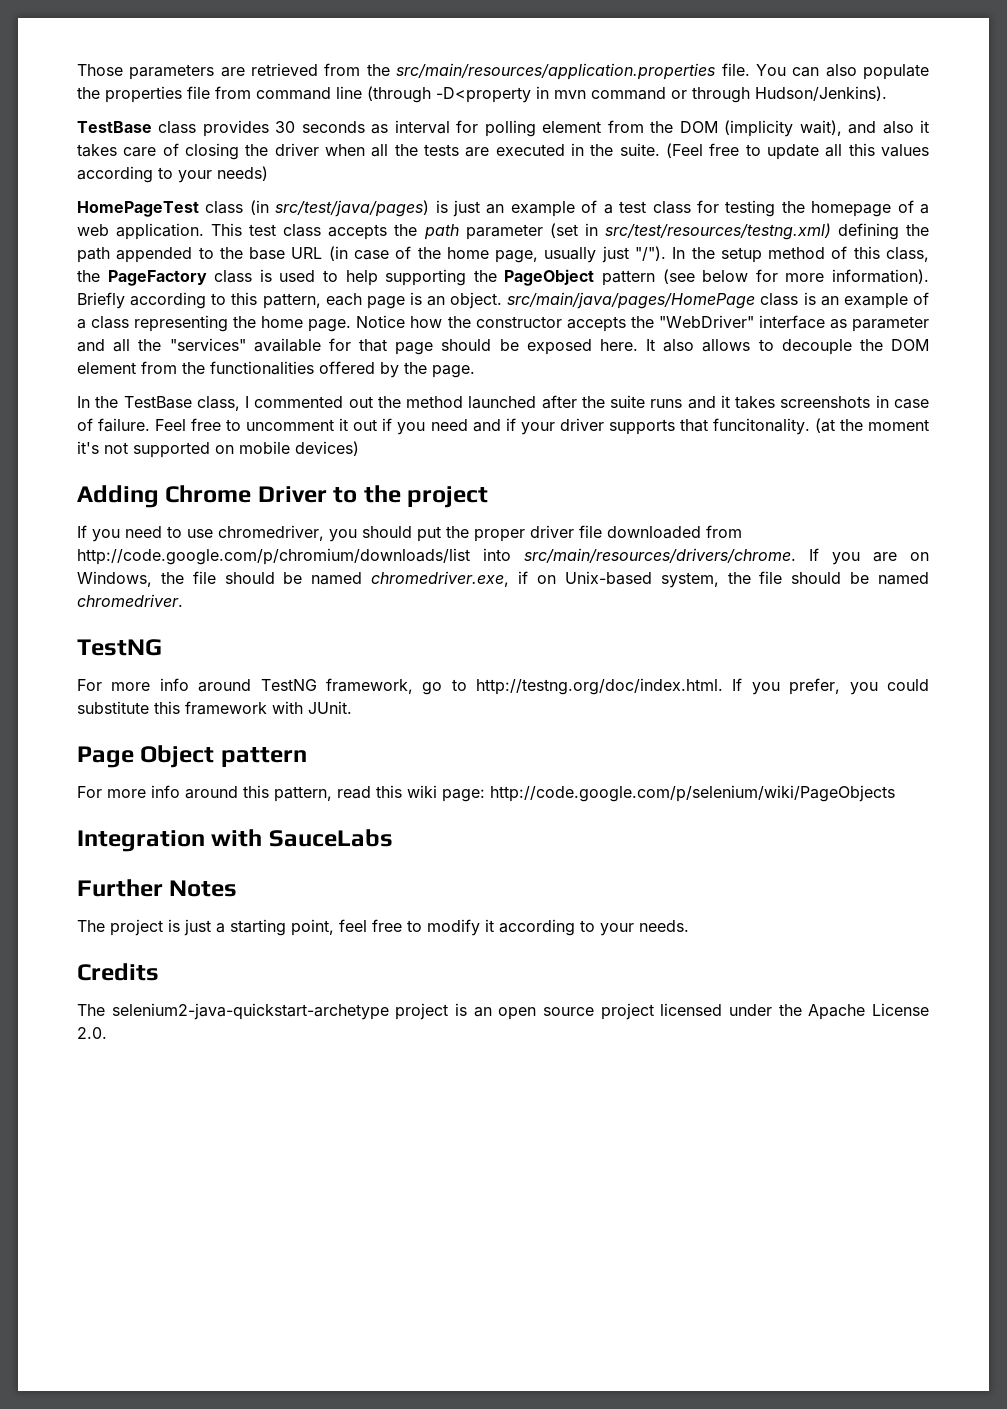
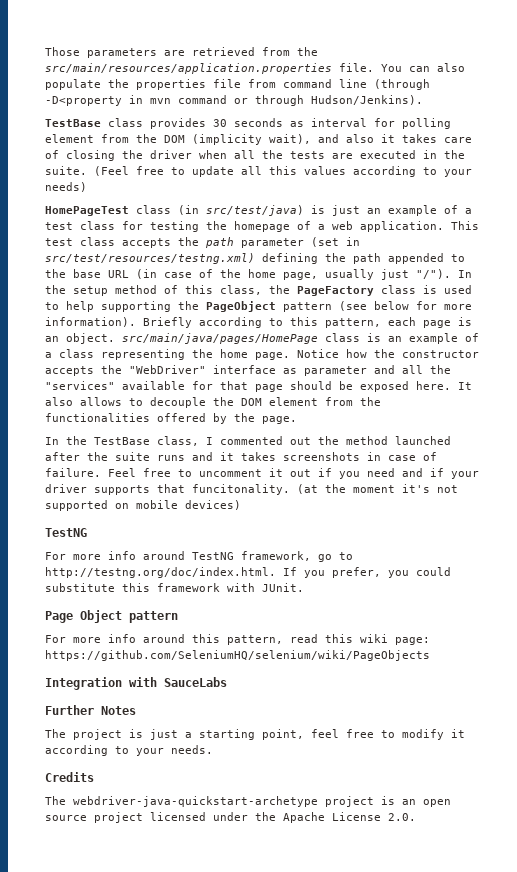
- HomePageTest class (in src/test/java/pages) is just an example of a test class for testing the homepage of a web application.
+ HomePageTest class (in src/test/java) is just an example of a test class for testing the homepage of a web application.
- Adding Chrome Driver to the project
- If you need to use chromedriver, you should put the proper driver file downloaded from http://code.google.com/p/chromium/downloads/list into src/main/resources/drivers/chrome. If you are on Windows, the file should be named chromedriver.exe, if on Unix-based system, the file should be named chromedriver.
- For more info around this pattern, read this wiki page: http://code.google.com/p/selenium/wiki/PageObjects
+ For more info around this pattern, read this wiki page: https://github.com/SeleniumHQ/selenium/wiki/PageObjects
- The selenium2-java-quickstart-archetype project is an open source project licensed under the Apache License 2.0.
+ The webdriver-java-quickstart-archetype project is an open source project licensed under the Apache License 2.0.

